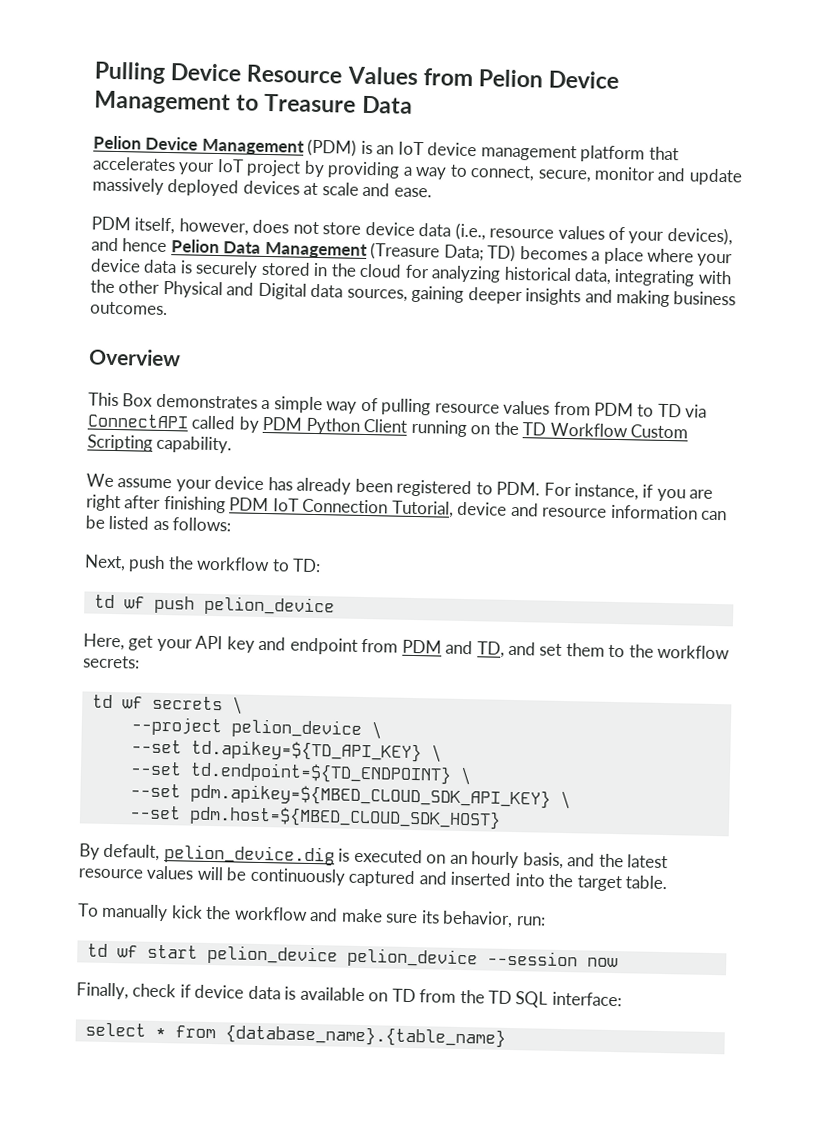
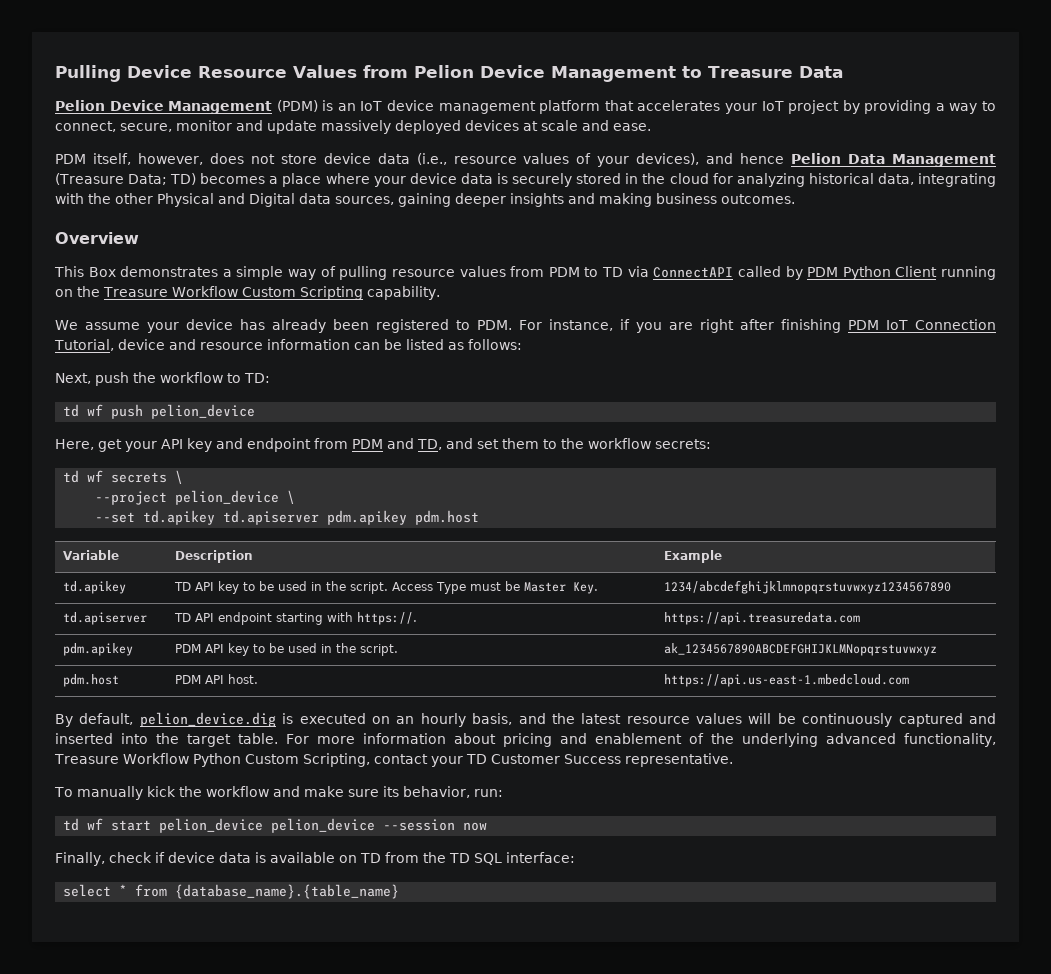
- This Box demonstrates a simple way of pulling resource values from PDM to TD via ConnectAPI called by PDM Python Client running on the TD Workflow Custom Scripting capability.
+ This Box demonstrates a simple way of pulling resource values from PDM to TD via ConnectAPI called by PDM Python Client running on the Treasure Workflow Custom Scripting capability.
- --set td.apikey=${TD_API_KEY} \
- --set td.endpoint=${TD_ENDPOINT} \
- --set pdm.apikey=${MBED_CLOUD_SDK_API_KEY} \
- --set pdm.host=${MBED_CLOUD_SDK_HOST}
+ --set td.apikey td.apiserver pdm.apikey pdm.host
+ Variable | Description | Example
+ td.apikey | TD API key to be used in the script. Access Type must be Master Key. | 1234/abcdefghijklmnopqrstuvwxyz1234567890
+ td.apiserver | TD API endpoint starting with https://. | https://api.treasuredata.com
+ pdm.apikey | PDM API key to be used in the script. | ak_1234567890ABCDEFGHIJKLMNopqrstuvwxyz
+ pdm.host | PDM API host. | https://api.us-east-1.mbedcloud.com
+ For more information about pricing and enablement of the underlying advanced functionality, Treasure Workflow Python Custom Scripting, contact your TD Customer Success representative.

